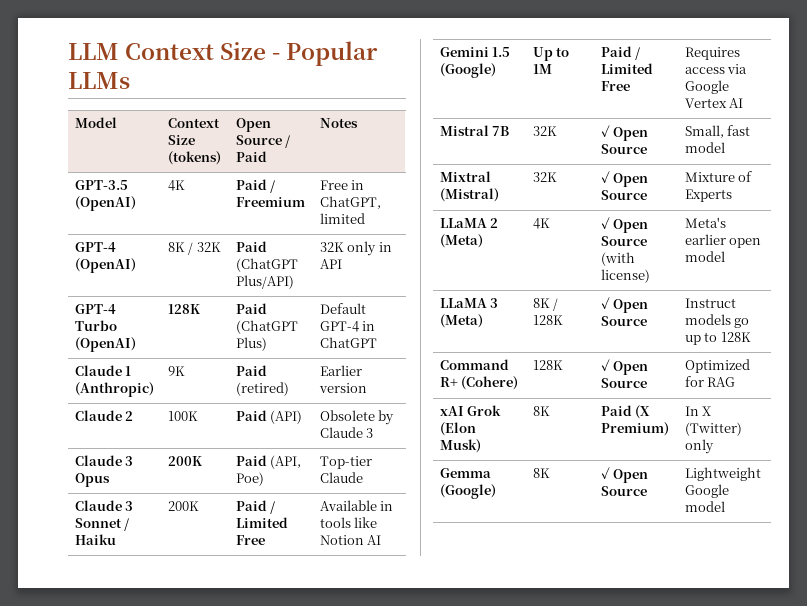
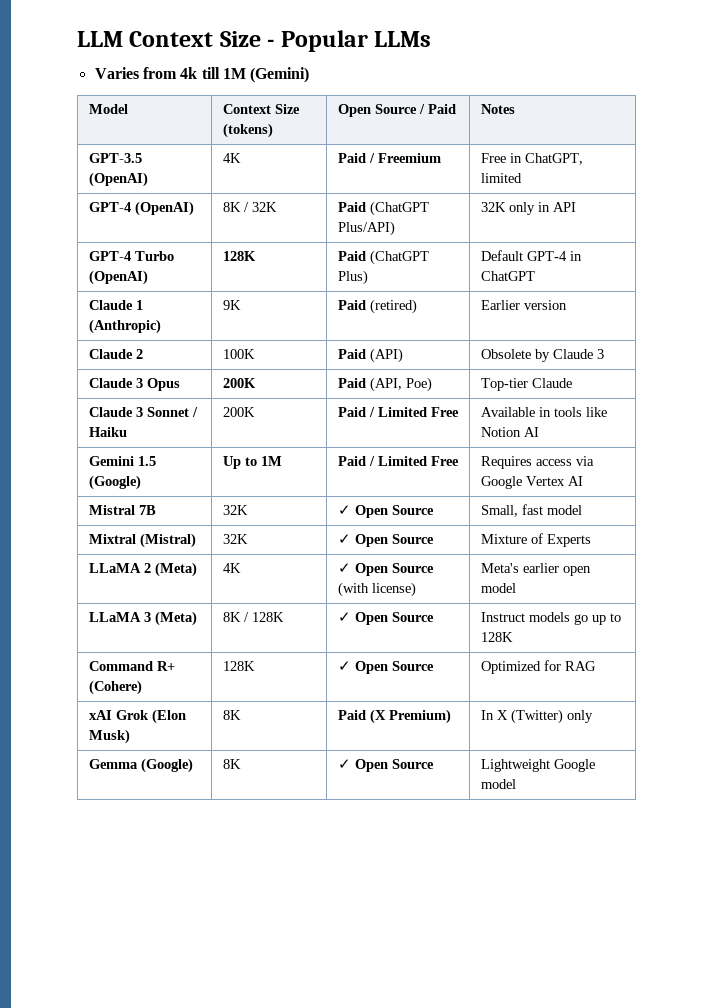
+ Varies from 4k till 1M (Gemini)

